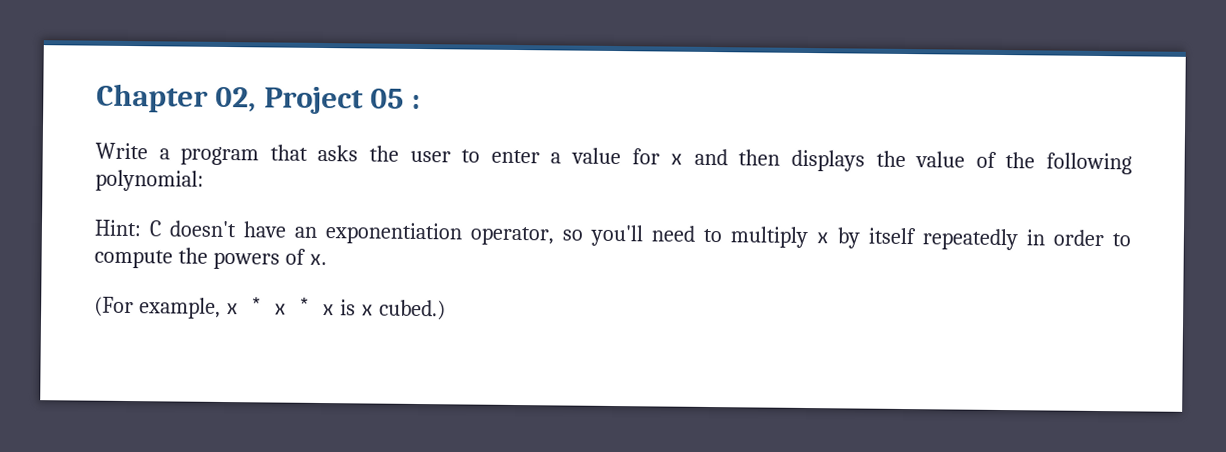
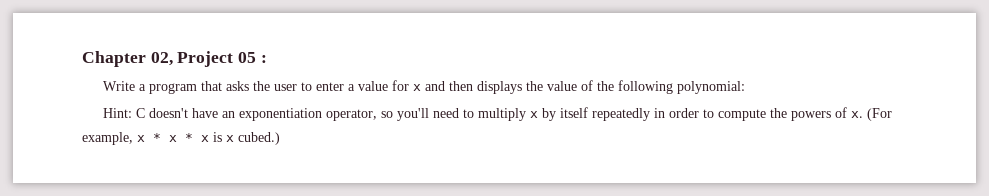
- Hint: C doesn't have an exponentiation operator, so you'll need to multiply x by itself repeatedly in order to compute the powers of x.
- (For example, x * x * x is x cubed.)
+ Hint: C doesn't have an exponentiation operator, so you'll need to multiply x by itself repeatedly in order to compute the powers of x. (For example, x * x * x is x cubed.)

